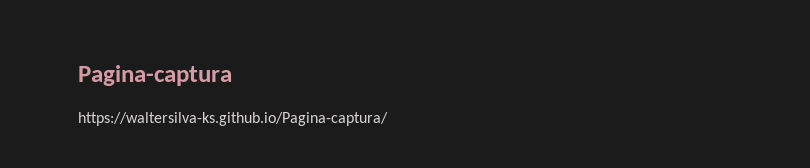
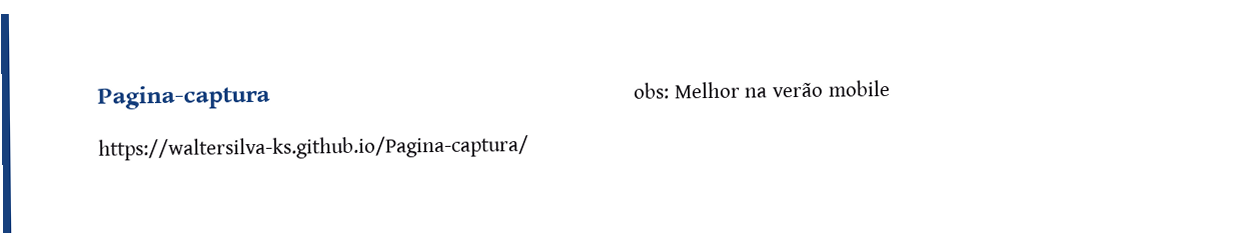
+ obs: Melhor na verão mobile

